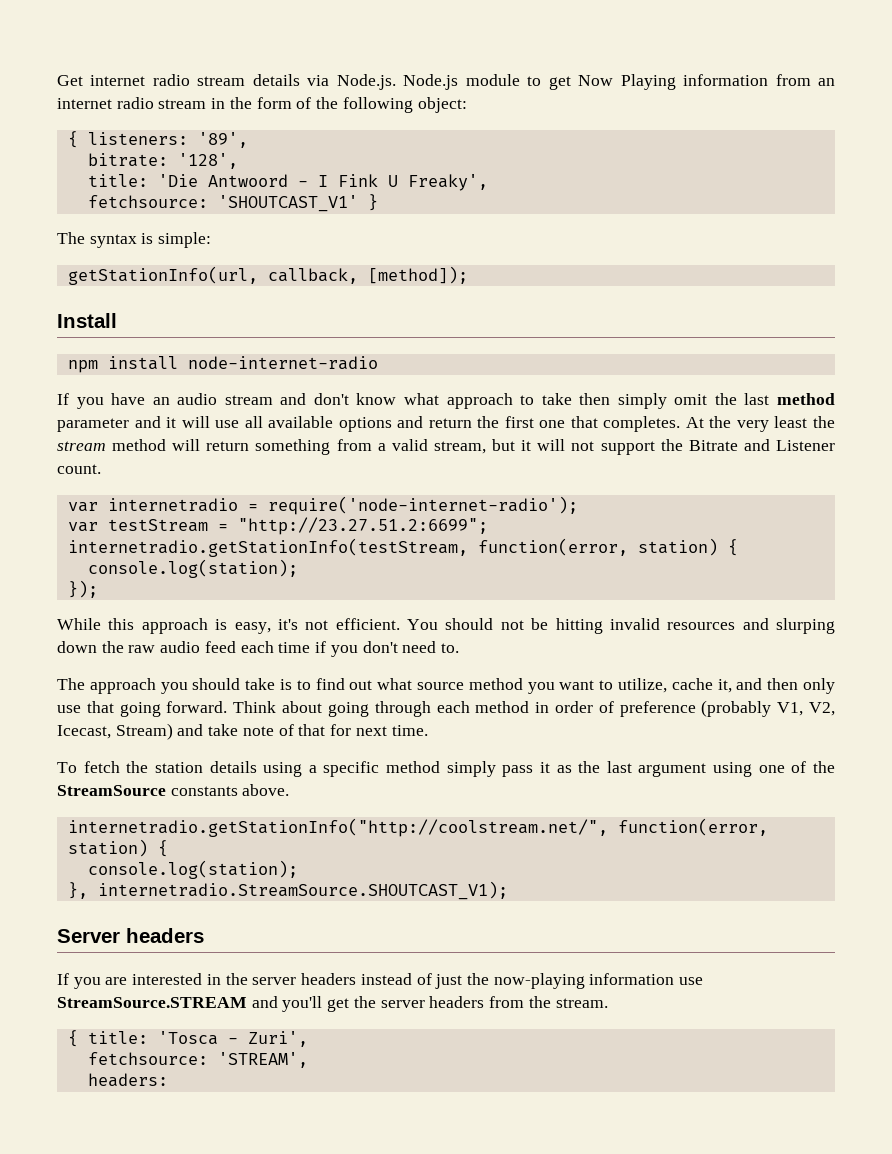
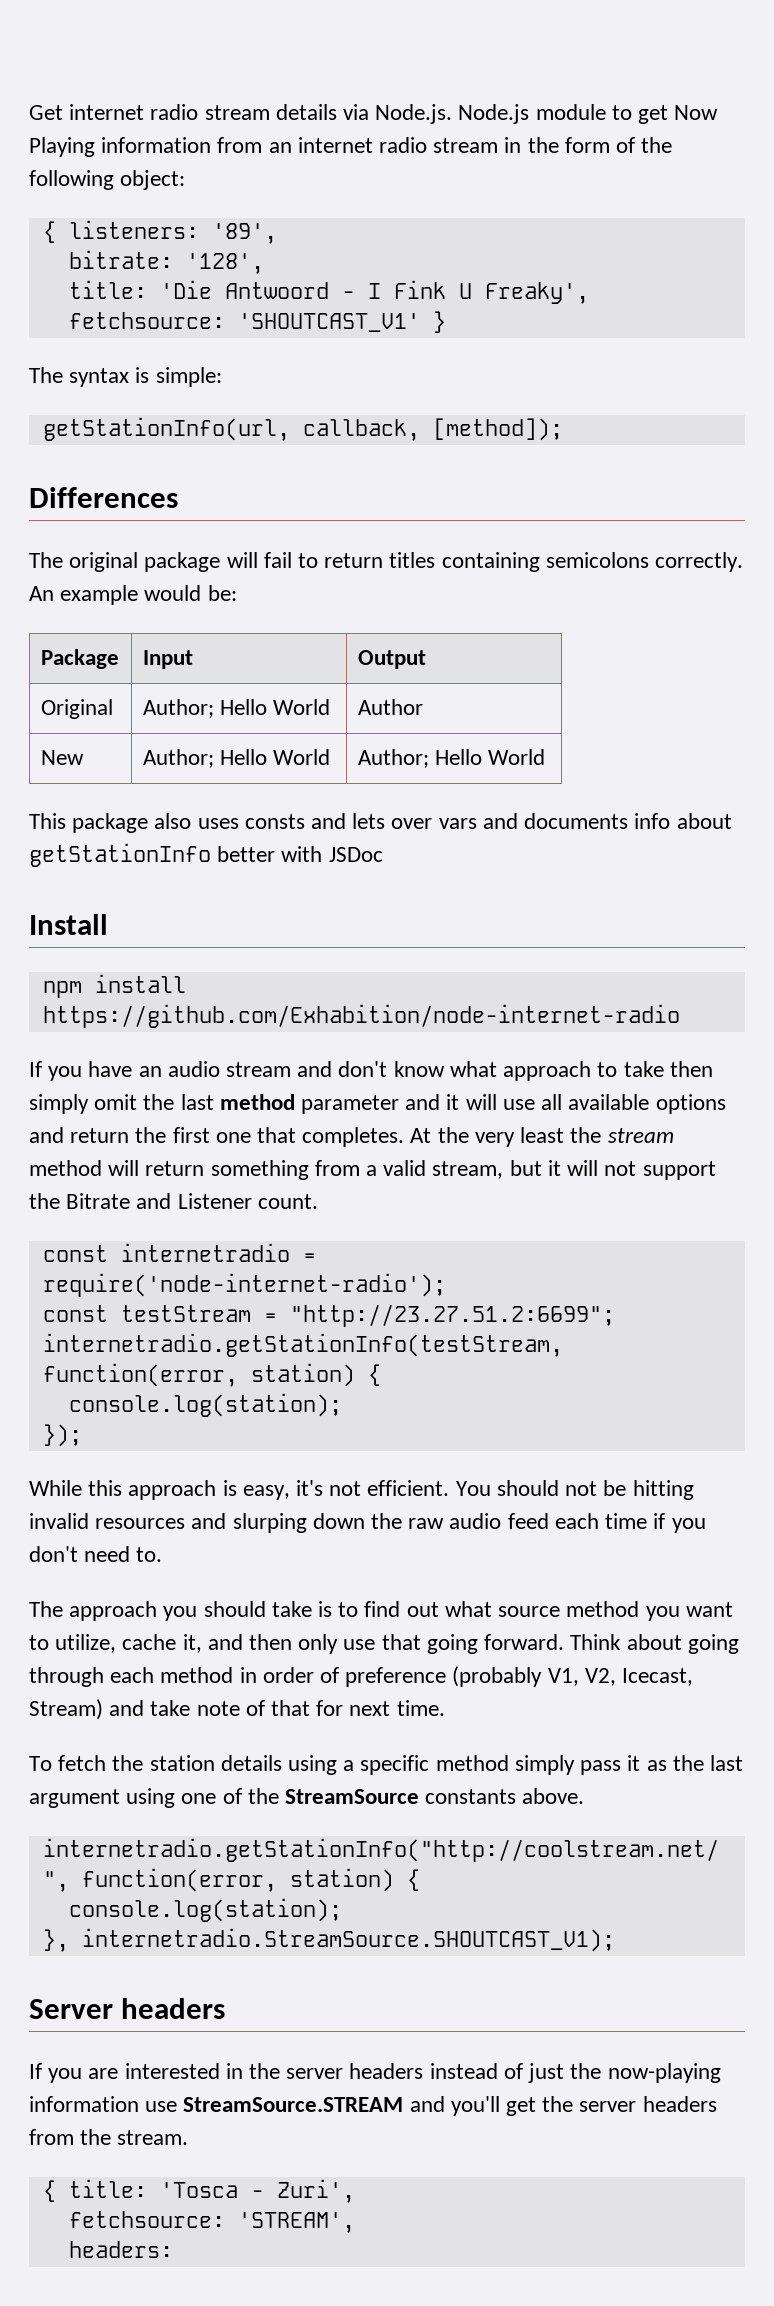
+ Differences
+ The original package will fail to return titles containing semicolons correctly. An example would be:
+ Package | Input | Output
+ Original | Author; Hello World | Author
+ New | Author; Hello World | Author; Hello World
+ This package also uses consts and lets over vars and documents info about getStationInfo better with JSDoc
- npm install node-internet-radio
+ npm install https://github.com/Exhabition/node-internet-radio
- var internetradio = require('node-internet-radio');
+ const internetradio = require('node-internet-radio');
- var testStream = "http://23.27.51.2:6699";
+ const testStream = "http://23.27.51.2:6699";

